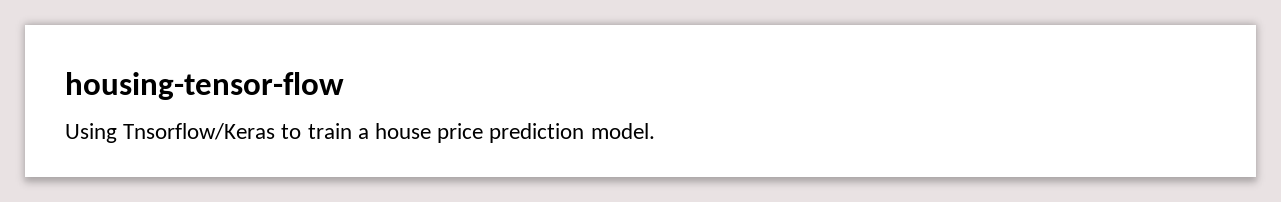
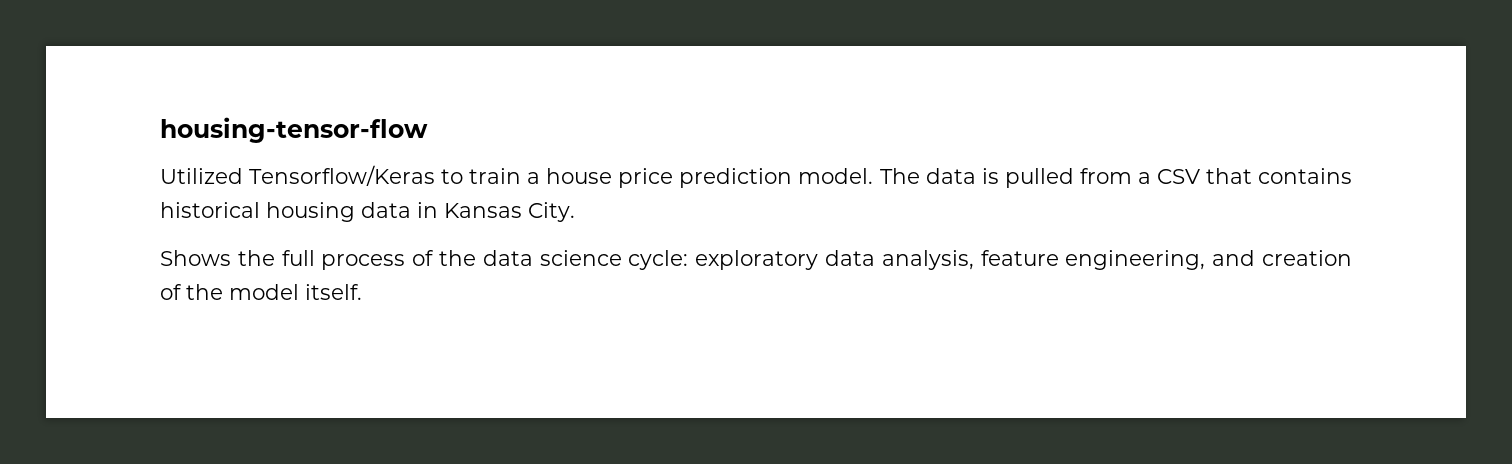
- Using Tnsorflow/Keras to train a house price prediction model.
+ Utilized Tensorflow/Keras to train a house price prediction model.
+ The data is pulled from a CSV that contains historical housing data in Kansas City.
+ Shows the full process of the data science cycle: exploratory data analysis, feature engineering, and creation of the model itself.

